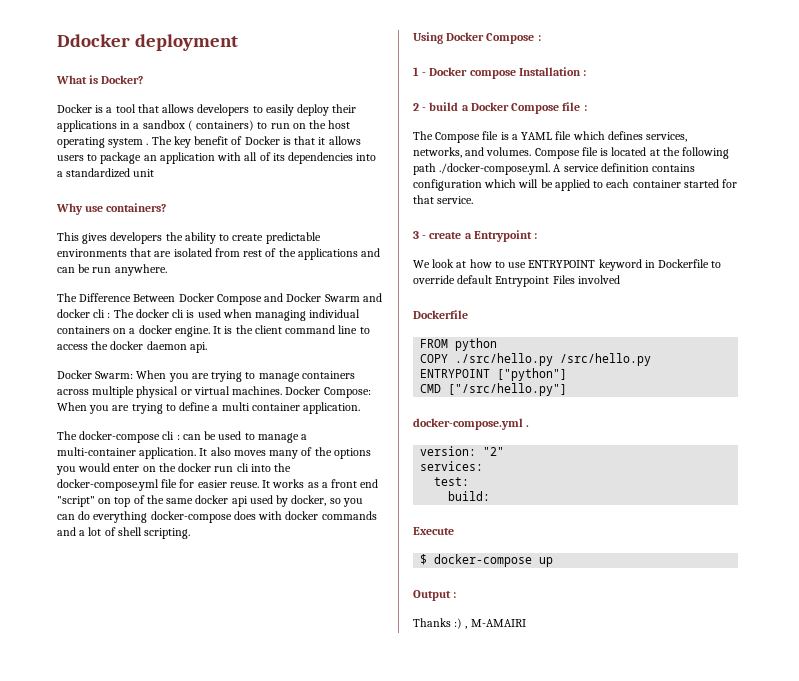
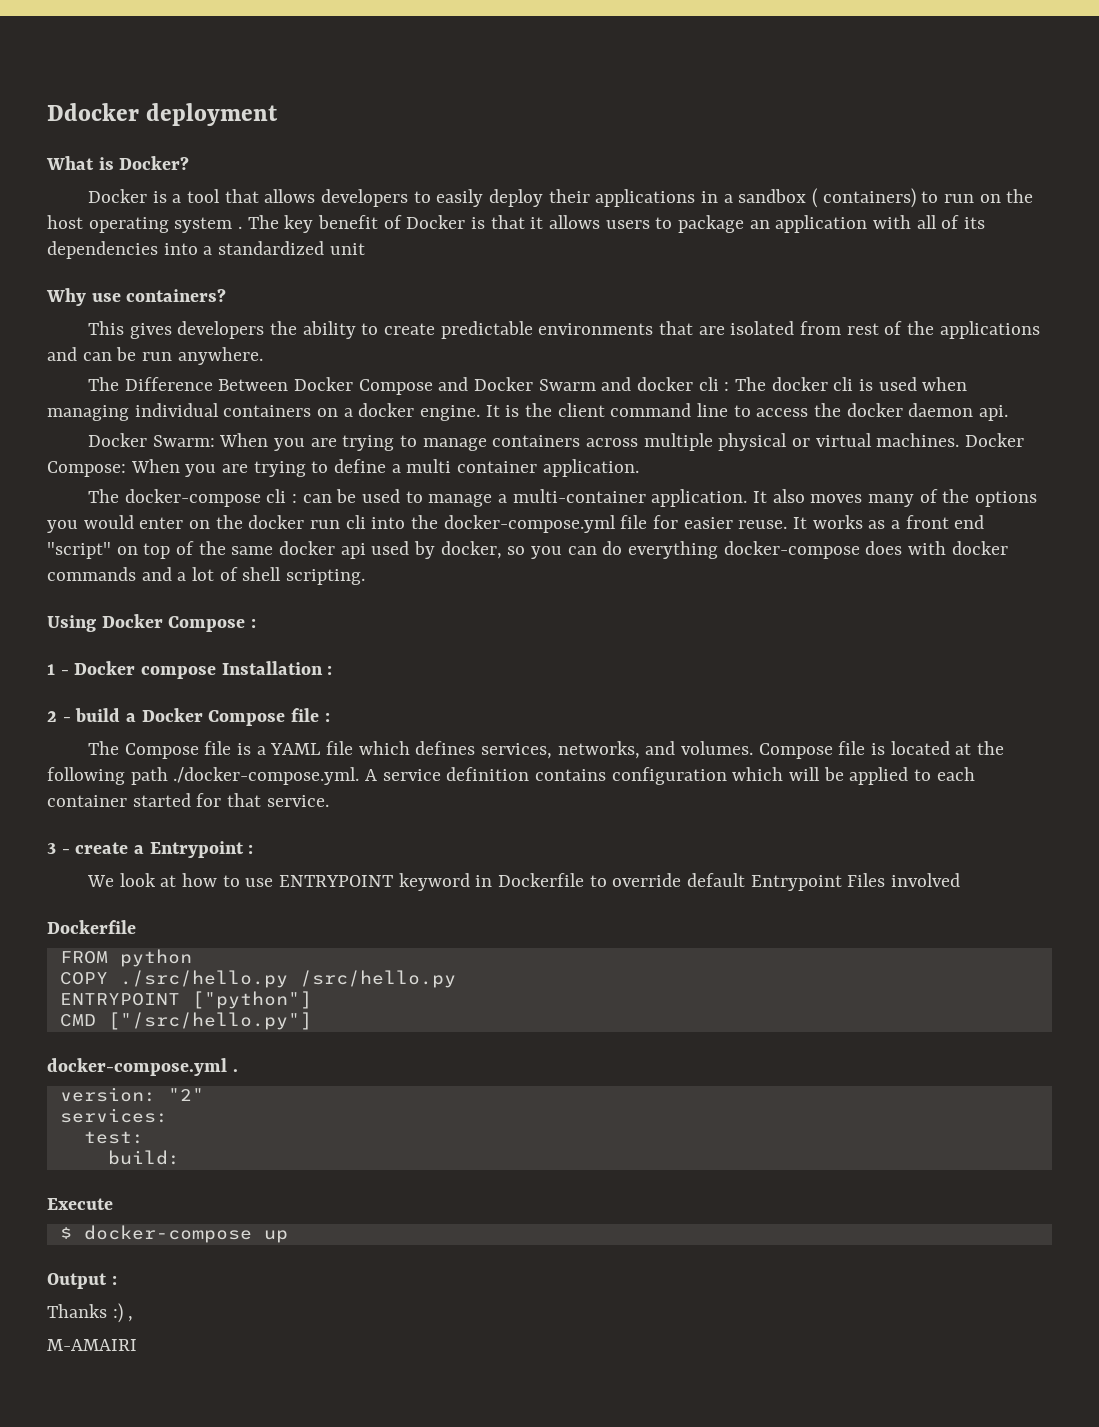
- Thanks :) , M-AMAIRI
+ Thanks :) ,
+ M-AMAIRI

